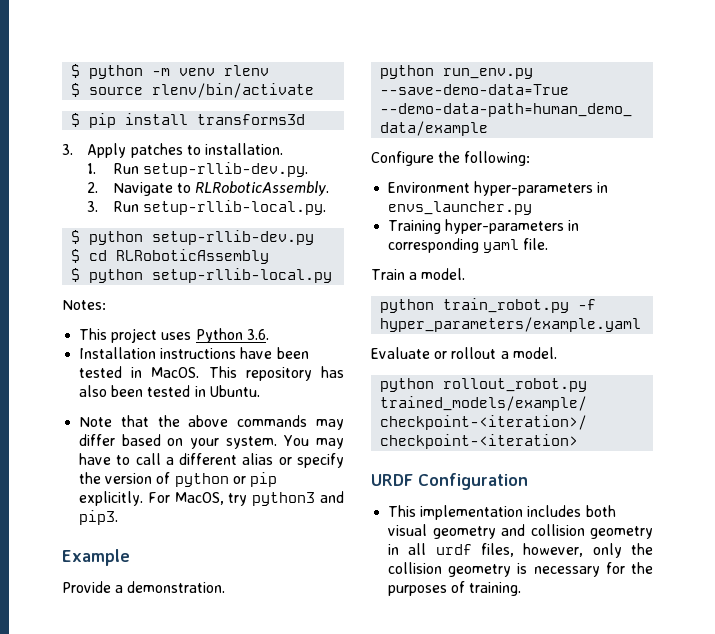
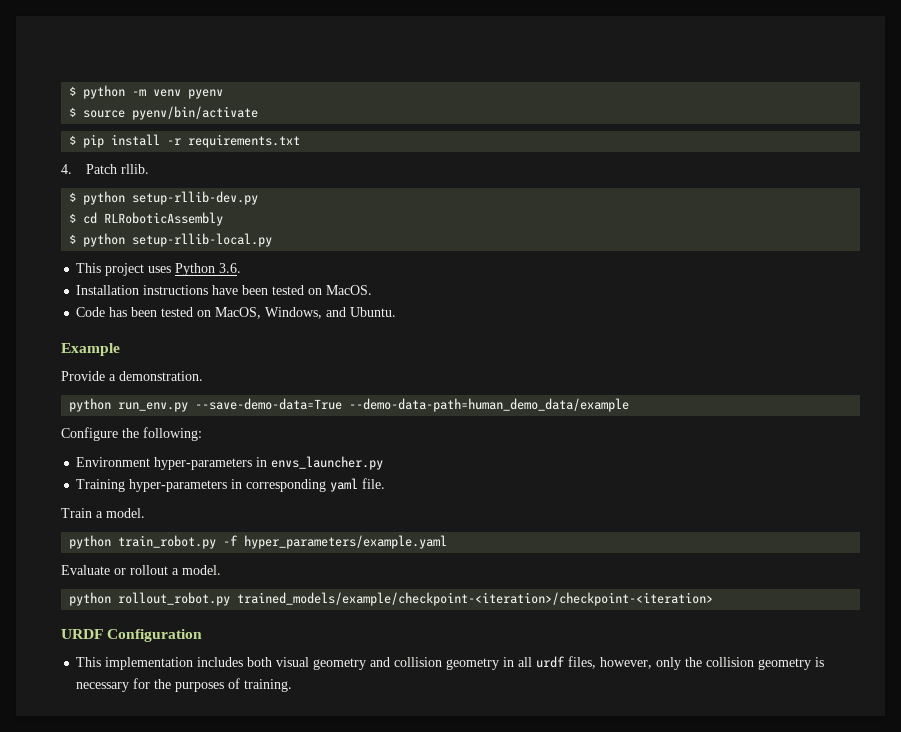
- $ python -m venv rlenv
+ $ python -m venv pyenv
- $ source rlenv/bin/activate
+ $ source pyenv/bin/activate
- $ pip install transforms3d
- 3. Apply patches to installation.
- 1. Run setup-rllib-dev.py.
- 2. Navigate to RLRoboticAssembly.
- 3. Run setup-rllib-local.py.
+ $ pip install -r requirements.txt
+ 4. Patch rllib.
- Notes:
- Installation instructions have been tested in MacOS. This repository has also been tested in Ubuntu.
- Note that the above commands may differ based on your system. You may have to call a different alias or specify the version of python or pip explicitly. For MacOS, try python3 and pip3.
+ Installation instructions have been tested on MacOS.
+ Code has been tested on MacOS, Windows, and Ubuntu.

